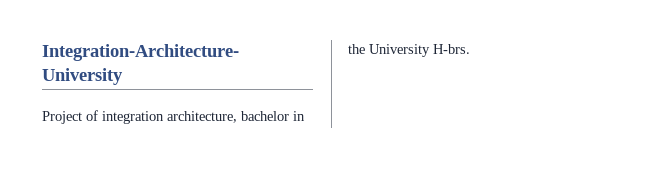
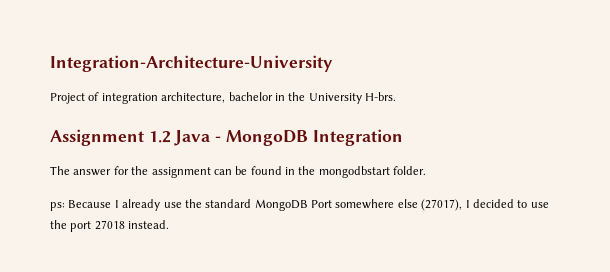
+ Assignment 1.2 Java - MongoDB Integration
+ The answer for the assignment can be found in the mongodbstart folder.
+ ps: Because I already use the standard MongoDB Port somewhere else (27017), I decided to use the port 27018 instead.

